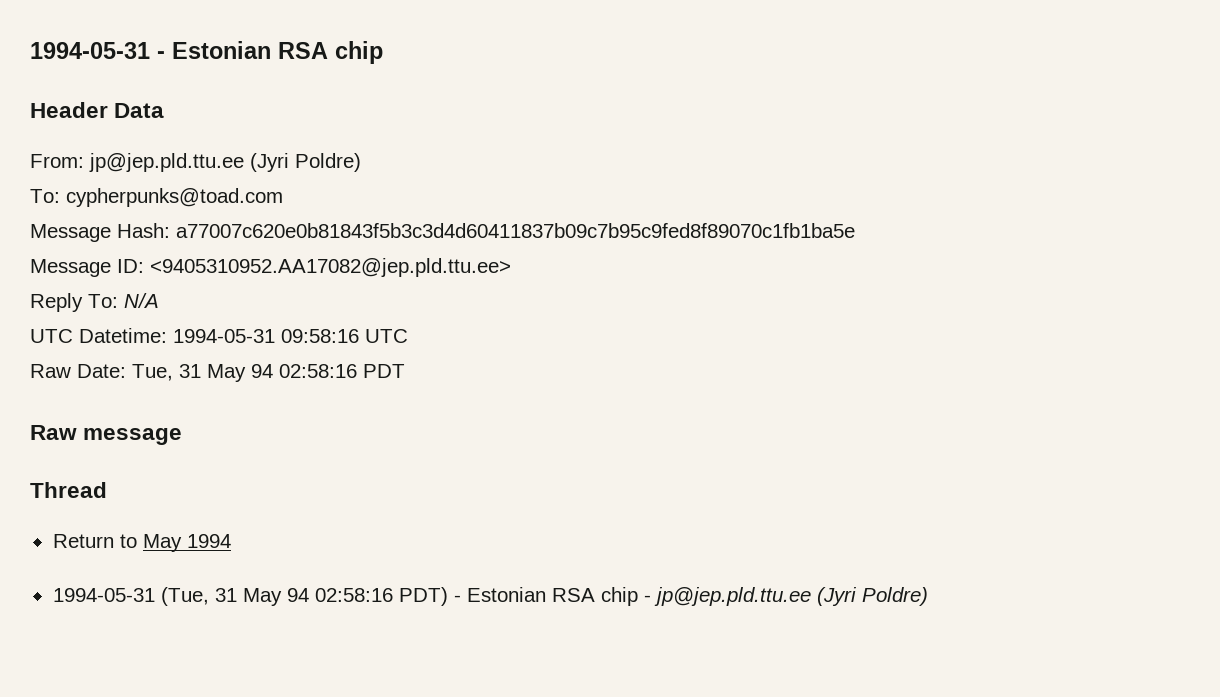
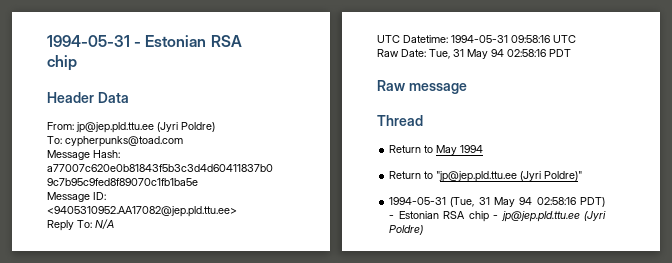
+ Return to "jp@jep.pld.ttu.ee (Jyri Poldre)"

